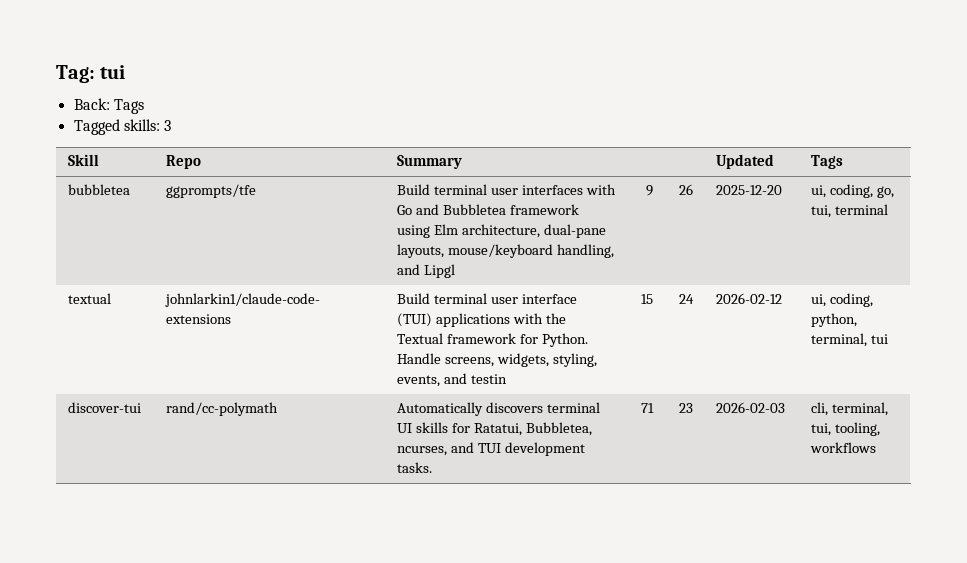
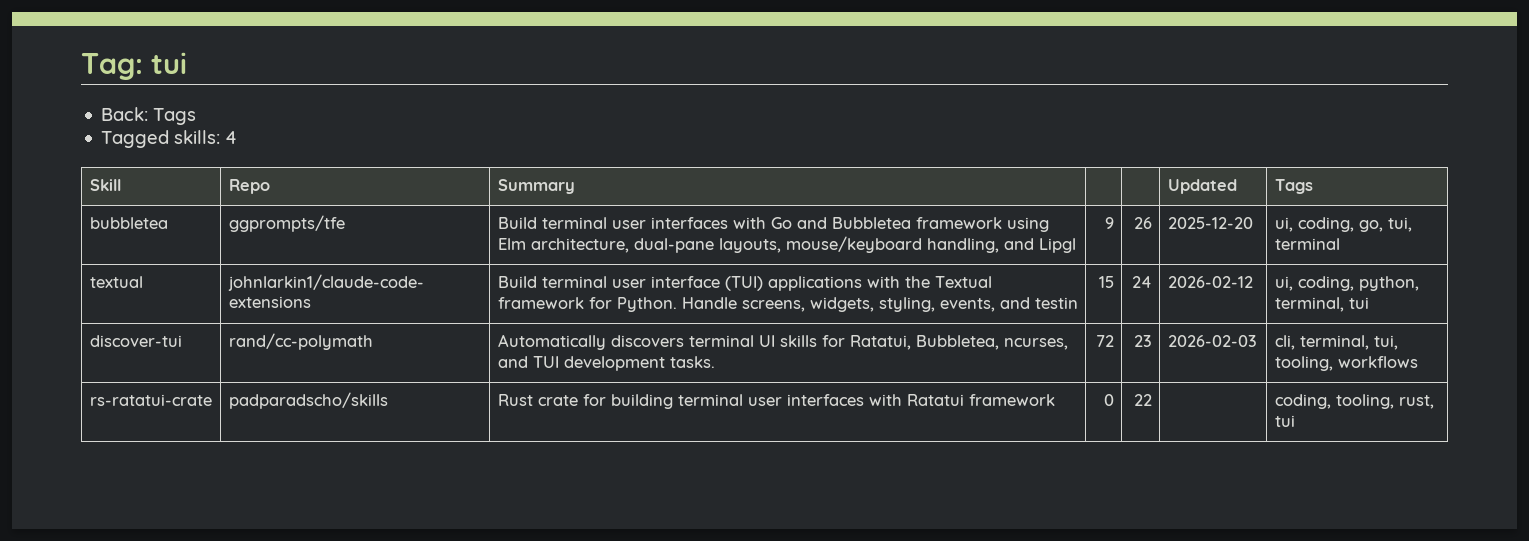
- Tagged skills: 3
+ Tagged skills: 4
- discover-tui | rand/cc-polymath | Automatically discovers terminal UI skills for Ratatui, Bubbletea, ncurses, and TUI development tasks. | 71 | 23 | 2026-02-03 | cli, terminal, tui, tooling, workflows
+ discover-tui | rand/cc-polymath | Automatically discovers terminal UI skills for Ratatui, Bubbletea, ncurses, and TUI development tasks. | 72 | 23 | 2026-02-03 | cli, terminal, tui, tooling, workflows
+ rs-ratatui-crate | padparadscho/skills | Rust crate for building terminal user interfaces with Ratatui framework | 0 | 22 | | coding, tooling, rust, tui

